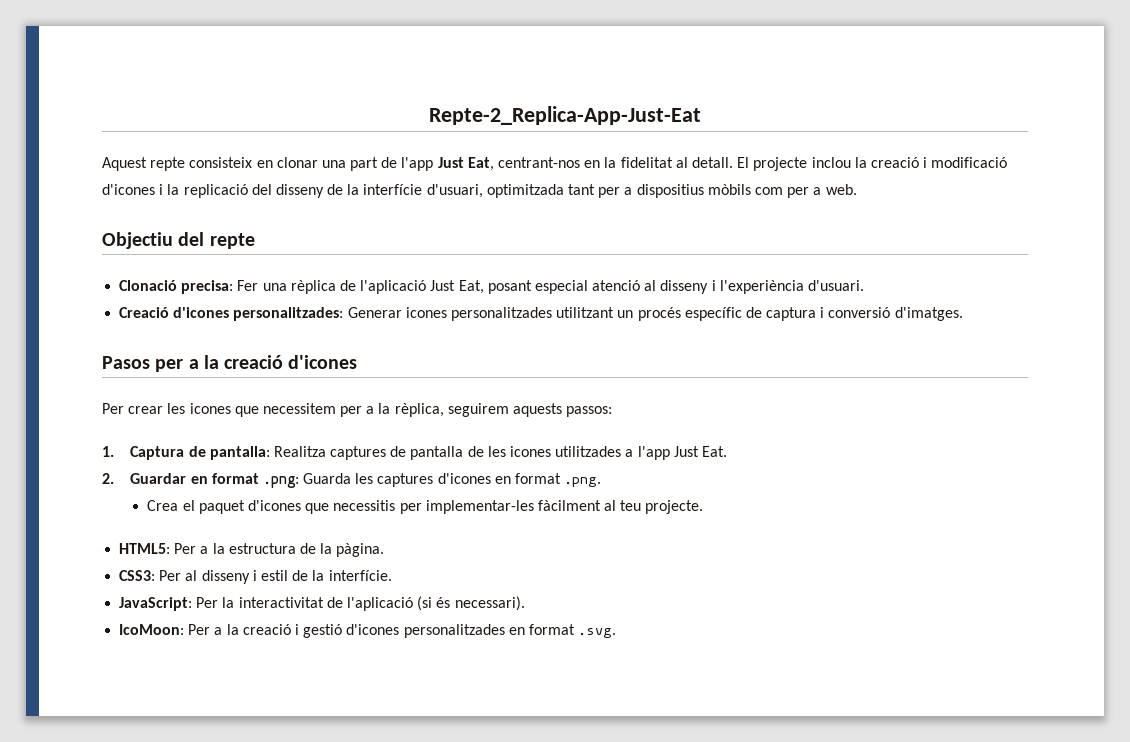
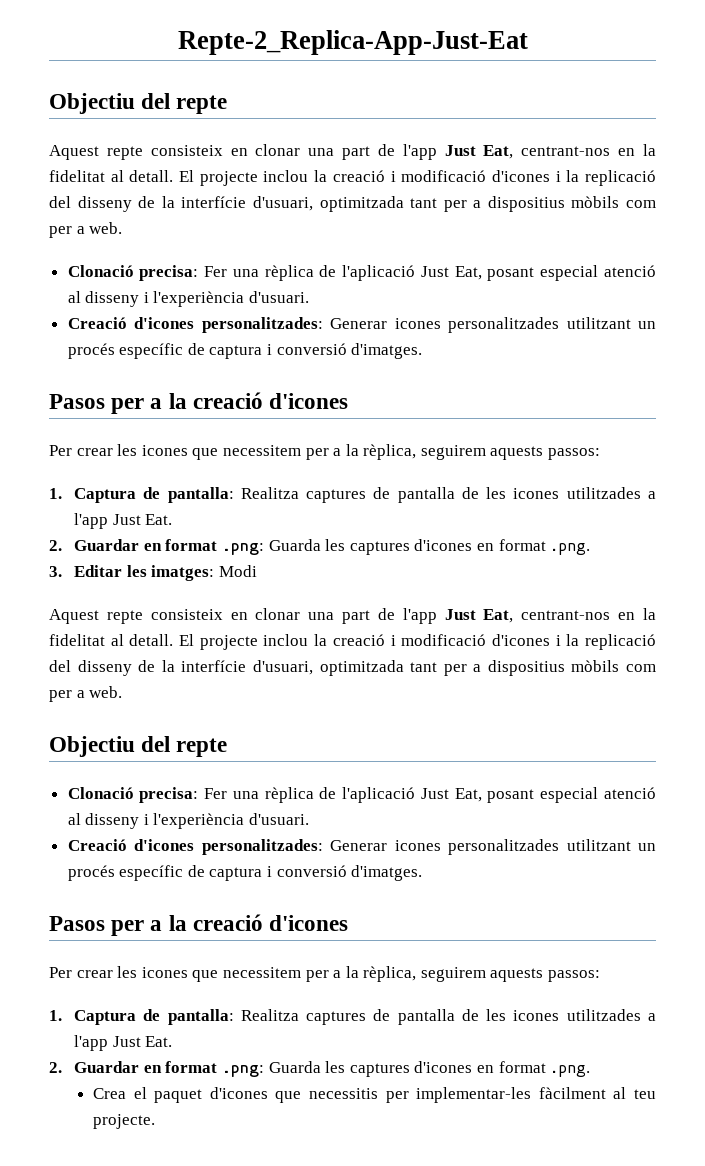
  Repte-2_Replica-App-Just-Eat
+ Objectiu del repte
+ Aquest repte consisteix en clonar una part de l'app Just Eat, centrant-nos en la fidelitat al detall. El projecte inclou la creació i modificació d'icones i la replicació del disseny de la interfície d'usuari, optimitzada tant per a dispositius mòbils com per a web.
+ Clonació precisa: Fer una rèplica de l'aplicació Just Eat, posant especial atenció al disseny i l'experiència d'usuari.
+ Creació d'icones personalitzades: Generar icones personalitzades utilitzant un procés específic de captura i conversió d'imatges.
+ Pasos per a la creació d'icones
+ Per crear les icones que necessitem per a la rèplica, seguirem aquests passos:
+ 1. Captura de pantalla: Realitza captures de pantalla de les icones utilitzades a l'app Just Eat.
+ 2. Guardar en format .png: Guarda les captures d'icones en format .png.
+ 3. Editar les imatges: Modi
- HTML5: Per a la estructura de la pàgina.
- CSS3: Per al disseny i estil de la interfície.
- JavaScript: Per la interactivitat de l'aplicació (si és necessari).
- IcoMoon: Per a la creació i gestió d'icones personalitzades en format .svg.

